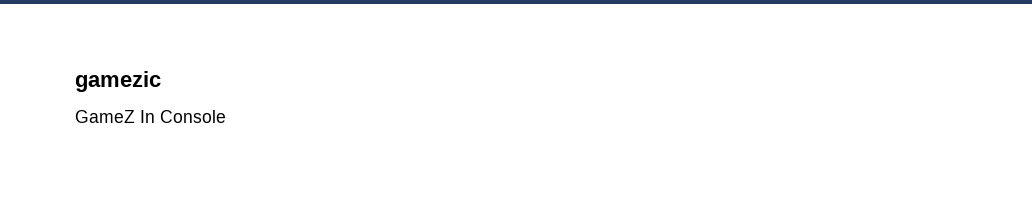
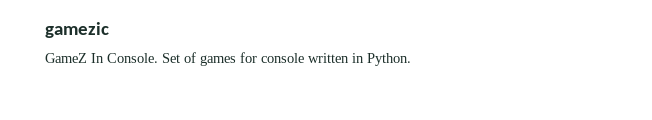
- GameZ In Console
+ GameZ In Console. Set of games for console written in Python.

